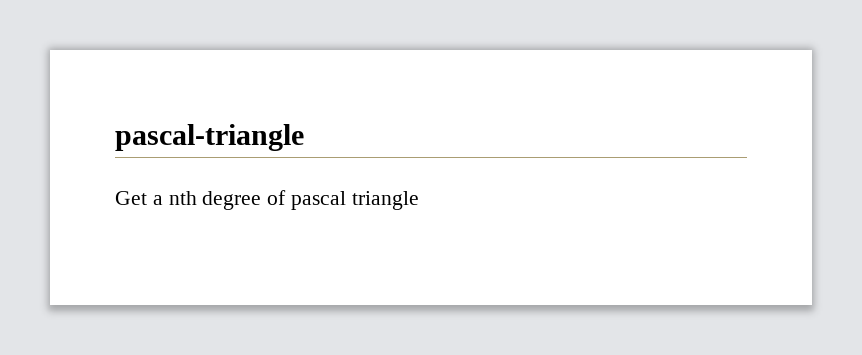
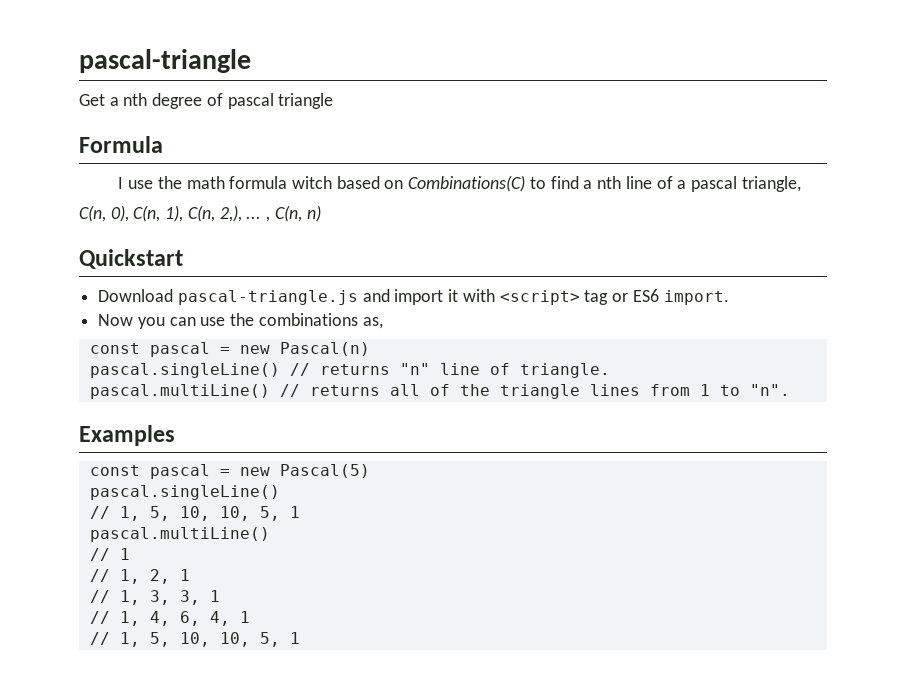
+ Formula
+ I use the math formula witch based on Combinations(C) to find a nth line of a pascal triangle,
+ C(n, 0), C(n, 1), C(n, 2,), ... , C(n, n)
+ Quickstart
+ Download pascal-triangle.js and import it with <script> tag or ES6 import.
+ Now you can use the combinations as,
+ const pascal = new Pascal(n)
+ pascal.singleLine() // returns "n" line of triangle.
+ pascal.multiLine() // returns all of the triangle lines from 1 to "n".
+ Examples
+ const pascal = new Pascal(5)
+ pascal.singleLine()
+ // 1, 5, 10, 10, 5, 1
+ pascal.multiLine()
+ // 1
+ // 1, 2, 1
+ // 1, 3, 3, 1
+ // 1, 4, 6, 4, 1
+ // 1, 5, 10, 10, 5, 1

